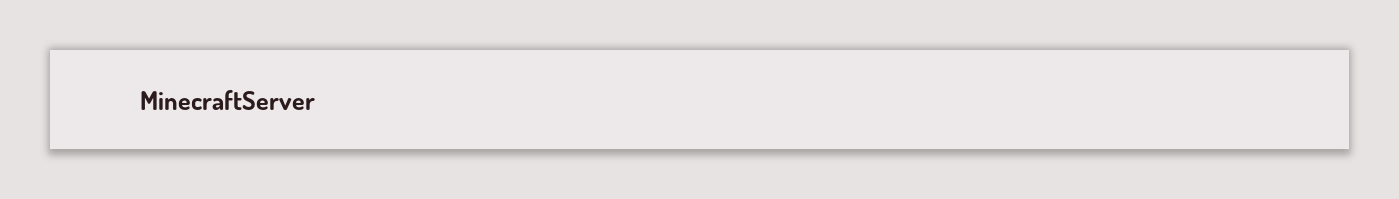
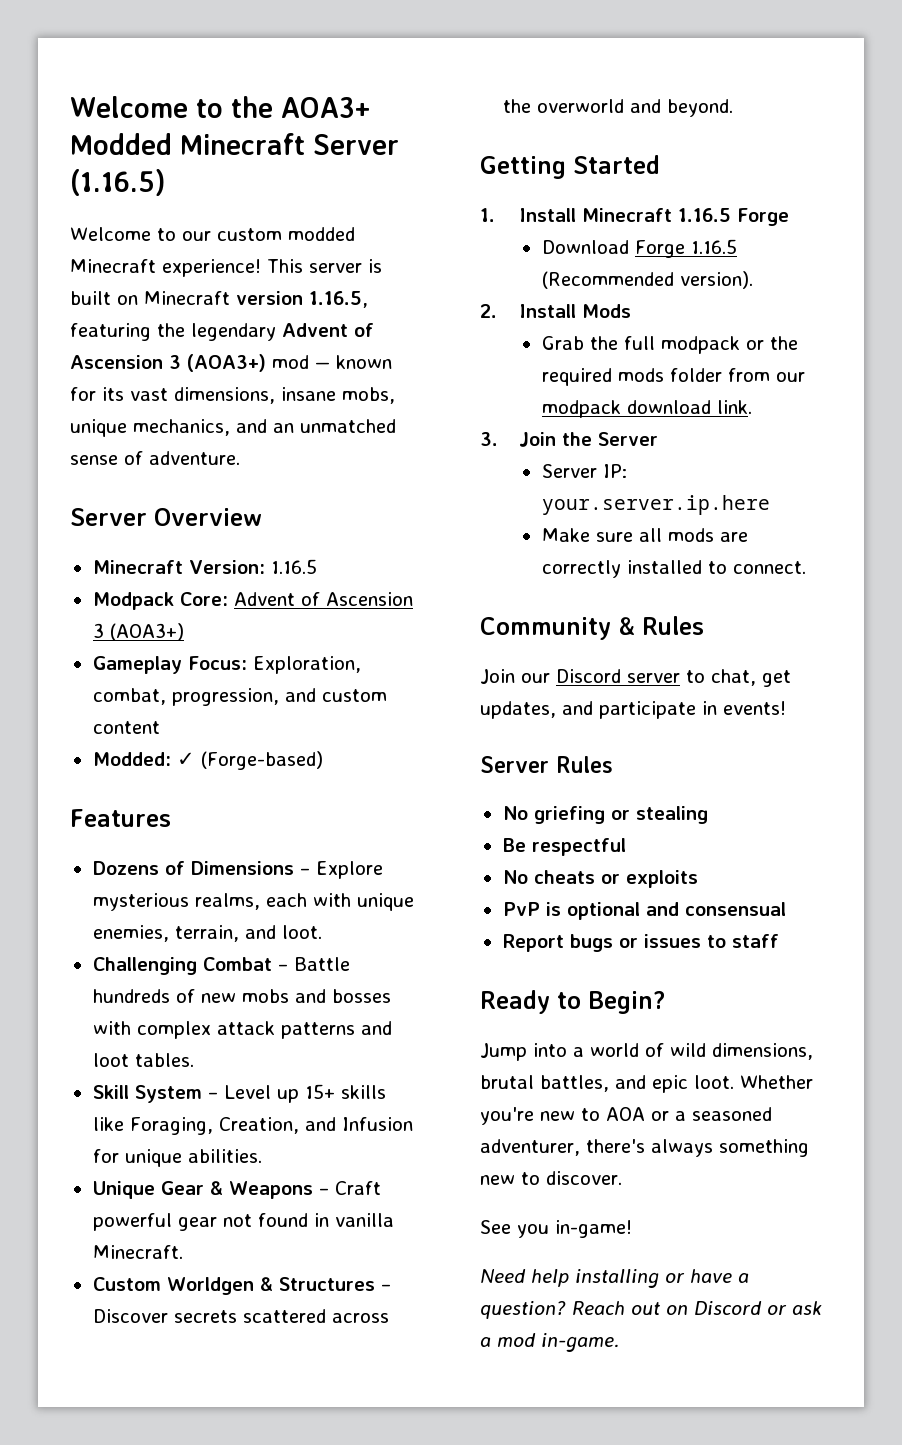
- MinecraftServer
+ Welcome to the AOA3+ Modded Minecraft Server (1.16.5)
+ Welcome to our custom modded Minecraft experience! This server is built on Minecraft version 1.16.5, featuring the legendary Advent of Ascension 3 (AOA3+) mod — known for its vast dimensions, insane mobs, unique mechanics, and an unmatched sense of adventure.
+ Server Overview
+ Minecraft Version: 1.16.5
+ Modpack Core: Advent of Ascension 3 (AOA3+)
+ Gameplay Focus: Exploration, combat, progression, and custom content
+ Modded: ✓ (Forge-based)
+ Features
+ Dozens of Dimensions – Explore mysterious realms, each with unique enemies, terrain, and loot.
+ Challenging Combat – Battle hundreds of new mobs and bosses with complex attack patterns and loot tables.
+ Skill System – Level up 15+ skills like Foraging, Creation, and Infusion for unique abilities.
+ Unique Gear & Weapons – Craft powerful gear not found in vanilla Minecraft.
+ Custom Worldgen & Structures – Discover secrets scattered across the overworld and beyond.
+ Getting Started
+ 1. Install Minecraft 1.16.5 Forge
+ Download Forge 1.16.5 (Recommended version).
+ 2. Install Mods
+ Grab the full modpack or the required mods folder from our modpack download link.
+ 3. Join the Server
+ Server IP: your.server.ip.here
+ Make sure all mods are correctly installed to connect.
+ Community & Rules
+ Join our Discord server to chat, get updates, and participate in events!
+ Server Rules
+ No griefing or stealing
+ Be respectful
+ No cheats or exploits
+ PvP is optional and consensual
+ Report bugs or issues to staff
+ Ready to Begin?
+ Jump into a world of wild dimensions, brutal battles, and epic loot. Whether you're new to AOA or a seasoned adventurer, there's always something new to discover.
+ See you in-game!
+ Need help installing or have a question? Reach out on Discord or ask a mod in-game.

